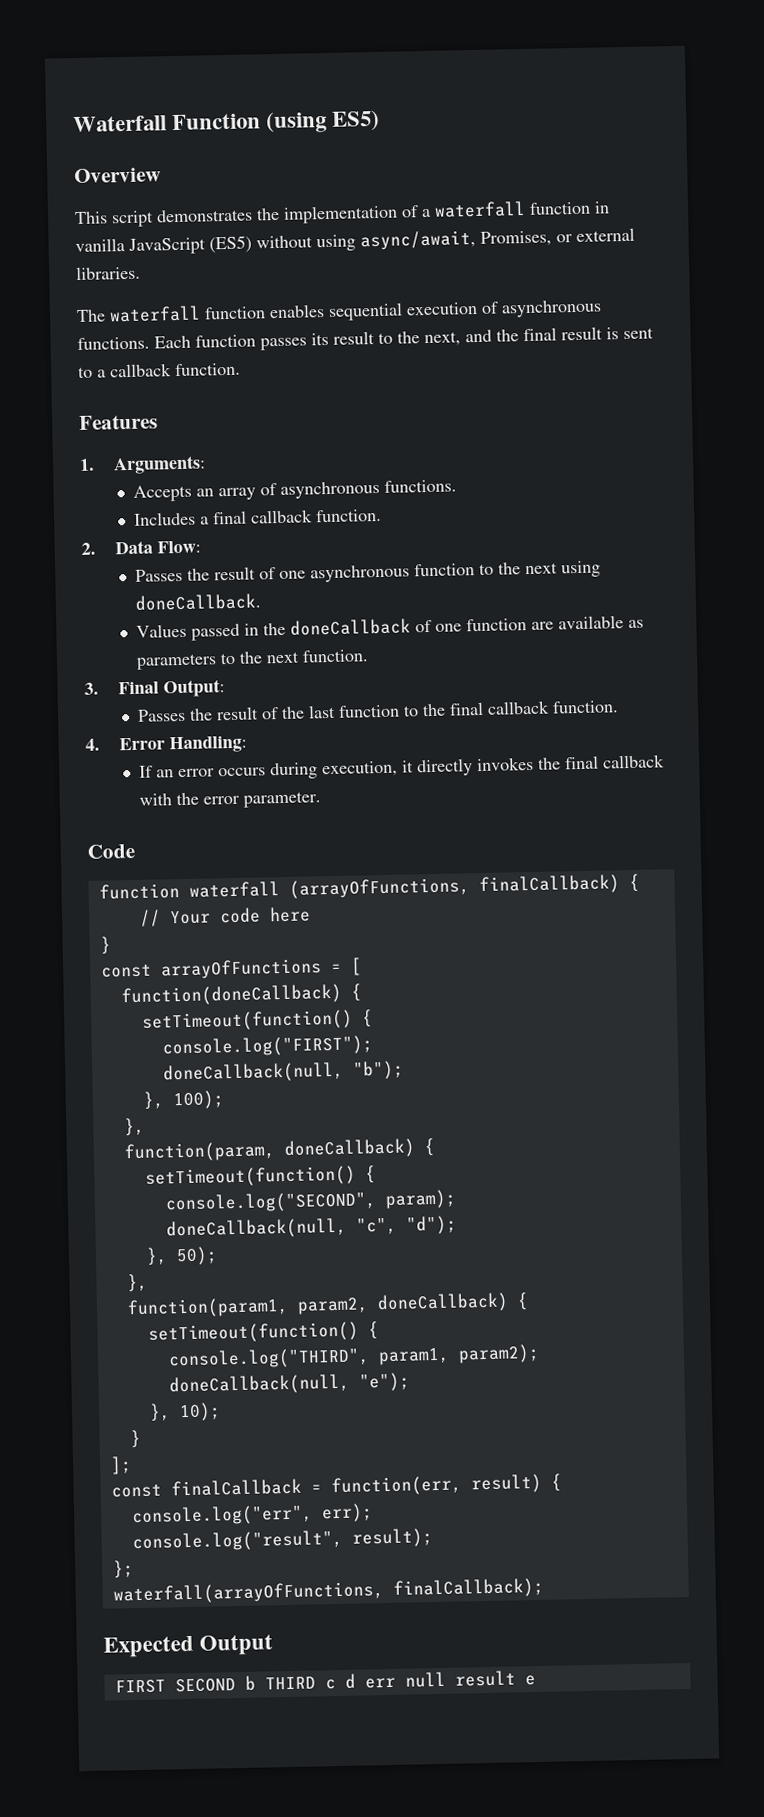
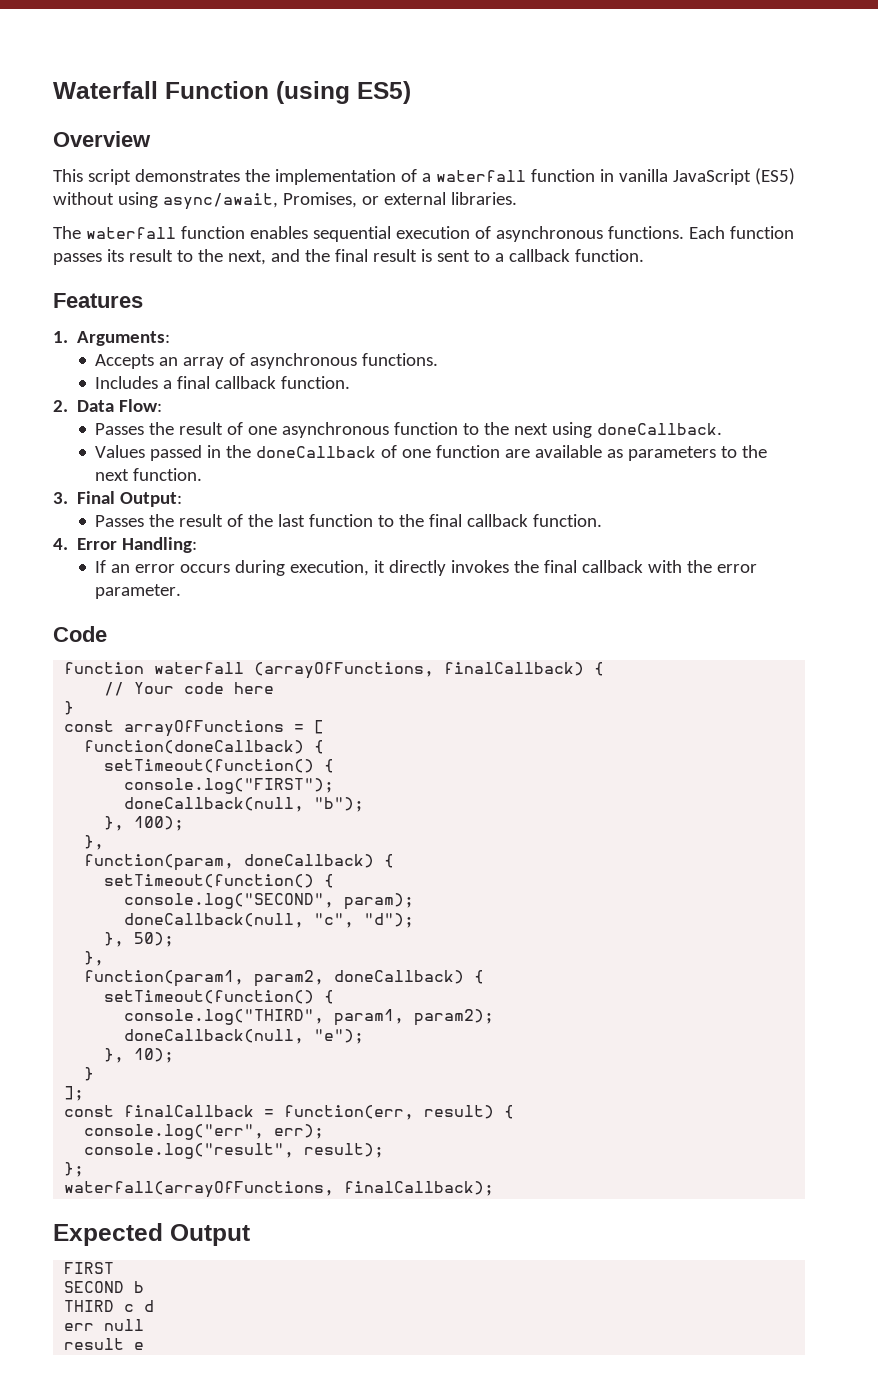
- FIRST SECOND b THIRD c d err null result e
+ FIRST
+ SECOND b
+ THIRD c d
+ err null
+ result e

